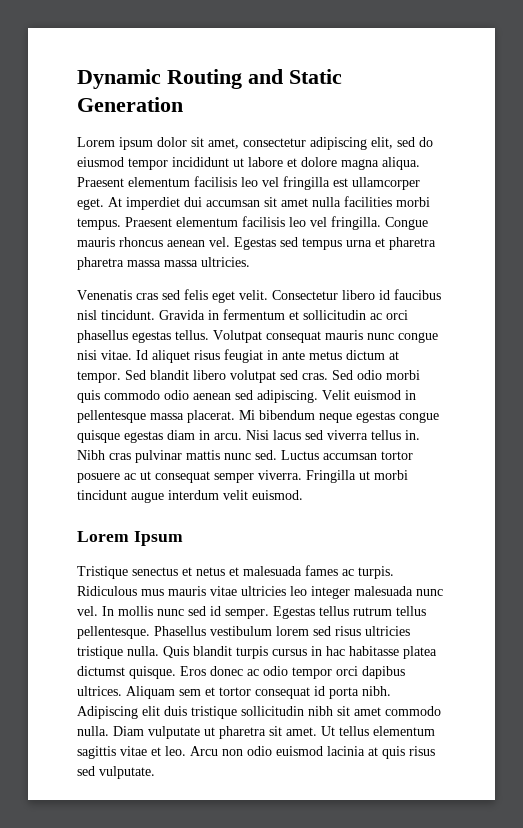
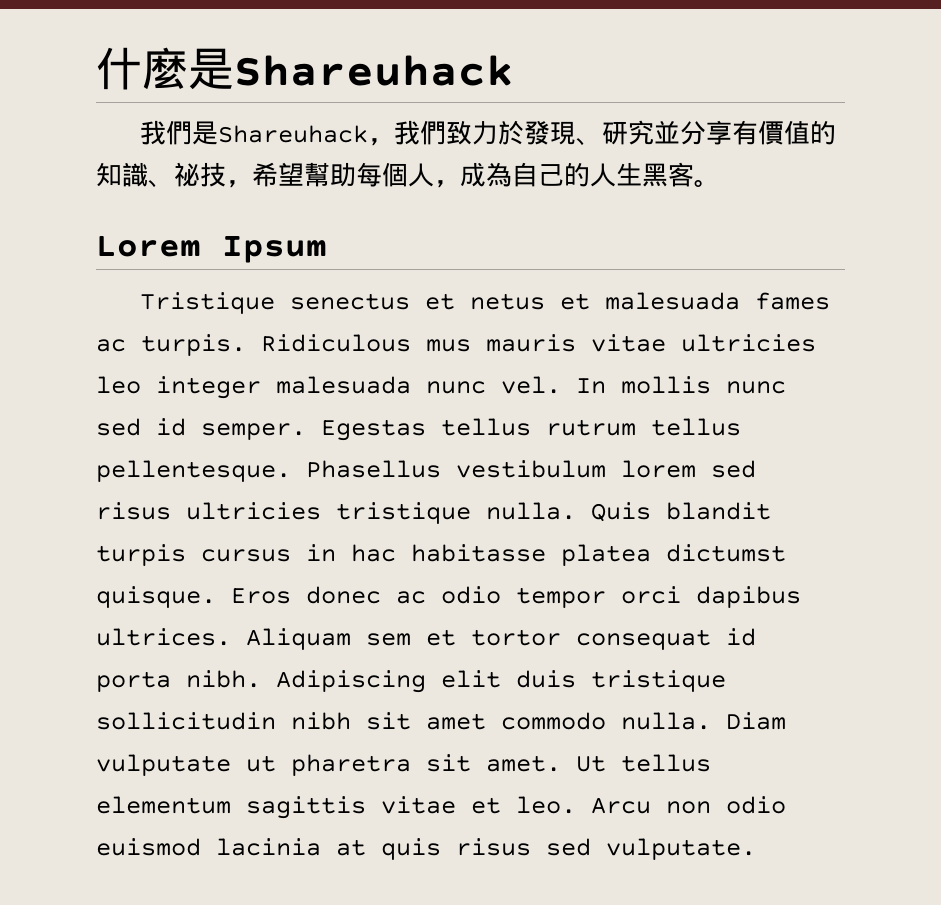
- Dynamic Routing and Static Generation
- Lorem ipsum dolor sit amet, consectetur adipiscing elit, sed do eiusmod tempor incididunt ut labore et dolore magna aliqua. Praesent elementum facilisis leo vel fringilla est ullamcorper eget. At imperdiet dui accumsan sit amet nulla facilities morbi tempus. Praesent elementum facilisis leo vel fringilla. Congue mauris rhoncus aenean vel. Egestas sed tempus urna et pharetra pharetra massa massa ultricies.
- Venenatis cras sed felis eget velit. Consectetur libero id faucibus nisl tincidunt. Gravida in fermentum et sollicitudin ac orci phasellus egestas tellus. Volutpat consequat mauris nunc congue nisi vitae. Id aliquet risus feugiat in ante metus dictum at tempor. Sed blandit libero volutpat sed cras. Sed odio morbi quis commodo odio aenean sed adipiscing. Velit euismod in pellentesque massa placerat. Mi bibendum neque egestas congue quisque egestas diam in arcu. Nisi lacus sed viverra tellus in. Nibh cras pulvinar mattis nunc sed. Luctus accumsan tortor posuere ac ut consequat semper viverra. Fringilla ut morbi tincidunt augue interdum velit euismod.
+ 什麼是Shareuhack
+ 我們是Shareuhack，我們致力於發現、研究並分享有價值的知識、祕技，希望幫助每個人，成為自己的人生黑客。

